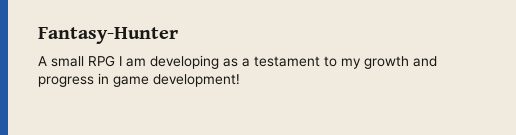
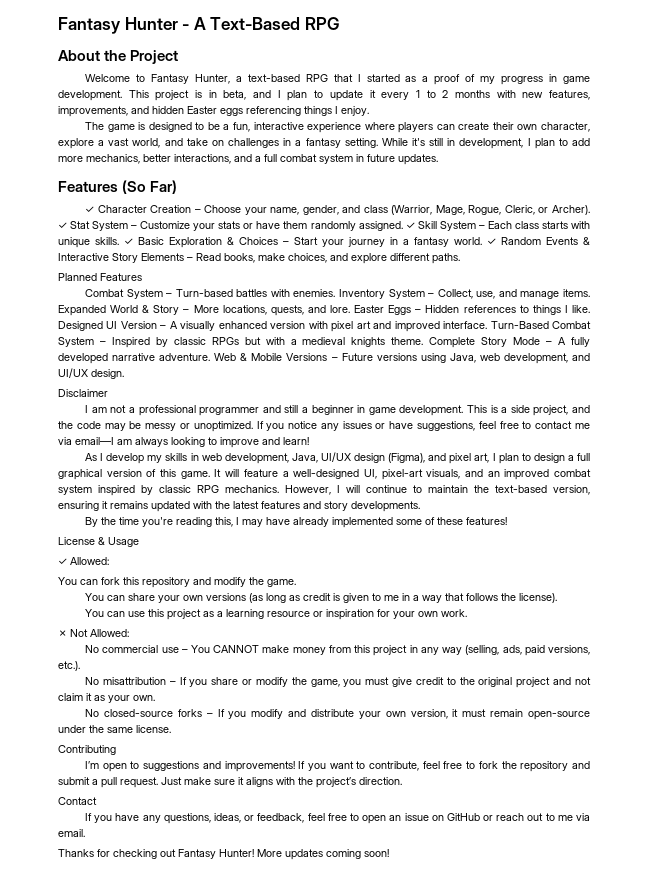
- Fantasy-Hunter
- A small RPG I am developing as a testament to my growth and progress in game development!
+ Fantasy Hunter - A Text-Based RPG
+ About the Project
+ Welcome to Fantasy Hunter, a text-based RPG that I started as a proof of my progress in game development. This project is in beta, and I plan to update it every 1 to 2 months with new features, improvements, and hidden Easter eggs referencing things I enjoy.
+ The game is designed to be a fun, interactive experience where players can create their own character, explore a vast world, and take on challenges in a fantasy setting. While it's still in development, I plan to add more mechanics, better interactions, and a full combat system in future updates.
+ Features (So Far)
+ ✓ Character Creation – Choose your name, gender, and class (Warrior, Mage, Rogue, Cleric, or Archer). ✓ Stat System – Customize your stats or have them randomly assigned. ✓ Skill System – Each class starts with unique skills. ✓ Basic Exploration & Choices – Start your journey in a fantasy world. ✓ Random Events & Interactive Story Elements – Read books, make choices, and explore different paths.
+ Planned Features
+ Combat System – Turn-based battles with enemies. Inventory System – Collect, use, and manage items. Expanded World & Story – More locations, quests, and lore. Easter Eggs – Hidden references to things I like. Designed UI Version – A visually enhanced version with pixel art and improved interface. Turn-Based Combat System – Inspired by classic RPGs but with a medieval knights theme. Complete Story Mode – A fully developed narrative adventure. Web & Mobile Versions – Future versions using Java, web development, and UI/UX design.
+ Disclaimer
+ I am not a professional programmer and still a beginner in game development. This is a side project, and the code may be messy or unoptimized. If you notice any issues or have suggestions, feel free to contact me via email—I am always looking to improve and learn!
+ As I develop my skills in web development, Java, UI/UX design (Figma), and pixel art, I plan to design a full graphical version of this game. It will feature a well-designed UI, pixel-art visuals, and an improved combat system inspired by classic RPG mechanics. However, I will continue to maintain the text-based version, ensuring it remains updated with the latest features and story developments.
+ By the time you're reading this, I may have already implemented some of these features!
+ License & Usage
+ ✓ Allowed:
+ You can fork this repository and modify the game.
+ You can share your own versions (as long as credit is given to me in a way that follows the license).
+ You can use this project as a learning resource or inspiration for your own work.
+ ✗ Not Allowed:
+ No commercial use – You CANNOT make money from this project in any way (selling, ads, paid versions, etc.).
+ No misattribution – If you share or modify the game, you must give credit to the original project and not claim it as your own.
+ No closed-source forks – If you modify and distribute your own version, it must remain open-source under the same license.
+ Contributing
+ I’m open to suggestions and improvements! If you want to contribute, feel free to fork the repository and submit a pull request. Just make sure it aligns with the project’s direction.
+ Contact
+ If you have any questions, ideas, or feedback, feel free to open an issue on GitHub or reach out to me via email.
+ Thanks for checking out Fantasy Hunter! More updates coming soon!

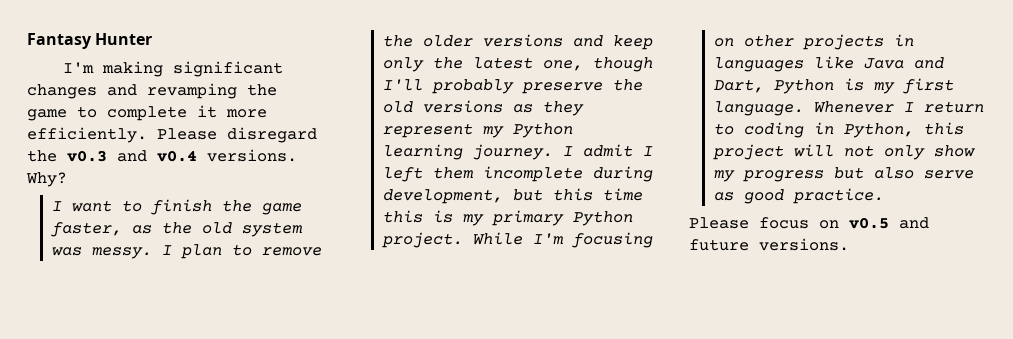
- Fantasy Hunter - A Text-Based RPG
- About the Project
- Welcome to Fantasy Hunter, a text-based RPG that I started as a proof of my progress in game development. This project is in beta, and I plan to update it every 1 to 2 months with new features, improvements, and hidden Easter eggs referencing things I enjoy.
- The game is designed to be a fun, interactive experience where players can create their own character, explore a vast world, and take on challenges in a fantasy setting. While it's still in development, I plan to add more mechanics, better interactions, and a full combat system in future updates.
- Features (So Far)
- ✓ Character Creation – Choose your name, gender, and class (Warrior, Mage, Rogue, Cleric, or Archer). ✓ Stat System – Customize your stats or have them randomly assigned. ✓ Skill System – Each class starts with unique skills. ✓ Basic Exploration & Choices – Start your journey in a fantasy world. ✓ Random Events & Interactive Story Elements – Read books, make choices, and explore different paths.
- Planned Features
- Combat System – Turn-based battles with enemies. Inventory System – Collect, use, and manage items. Expanded World & Story – More locations, quests, and lore. Easter Eggs – Hidden references to things I like. Designed UI Version – A visually enhanced version with pixel art and improved interface. Turn-Based Combat System – Inspired by classic RPGs but with a medieval knights theme. Complete Story Mode – A fully developed narrative adventure. Web & Mobile Versions – Future versions using Java, web development, and UI/UX design.
- Disclaimer
- I am not a professional programmer and still a beginner in game development. This is a side project, and the code may be messy or unoptimized. If you notice any issues or have suggestions, feel free to contact me via email—I am always looking to improve and learn!
- As I develop my skills in web development, Java, UI/UX design (Figma), and pixel art, I plan to design a full graphical version of this game. It will feature a well-designed UI, pixel-art visuals, and an improved combat system inspired by classic RPG mechanics. However, I will continue to maintain the text-based version, ensuring it remains updated with the latest features and story developments.
- By the time you're reading this, I may have already implemented some of these features!
- License & Usage
- ✓ Allowed:
- You can fork this repository and modify the game.
- You can share your own versions (as long as credit is given to me in a way that follows the license).
- You can use this project as a learning resource or inspiration for your own work.
- ✗ Not Allowed:
- No commercial use – You CANNOT make money from this project in any way (selling, ads, paid versions, etc.).
- No misattribution – If you share or modify the game, you must give credit to the original project and not claim it as your own.
- No closed-source forks – If you modify and distribute your own version, it must remain open-source under the same license.
- Contributing
- I’m open to suggestions and improvements! If you want to contribute, feel free to fork the repository and submit a pull request. Just make sure it aligns with the project’s direction.
- Contact
- If you have any questions, ideas, or feedback, feel free to open an issue on GitHub or reach out to me via email.
- Thanks for checking out Fantasy Hunter! More updates coming soon!
+ Fantasy Hunter
+ I'm making significant changes and revamping the game to complete it more efficiently. Please disregard the v0.3 and v0.4 versions. Why?
+ I want to finish the game faster, as the old system was messy. I plan to remove the older versions and keep only the latest one, though I'll probably preserve the old versions as they represent my Python learning journey. I admit I left them incomplete during development, but this time this is my primary Python project. While I'm focusing on other projects in languages like Java and Dart, Python is my first language. Whenever I return to coding in Python, this project will not only show my progress but also serve as good practice.
+ Please focus on v0.5 and future versions.

